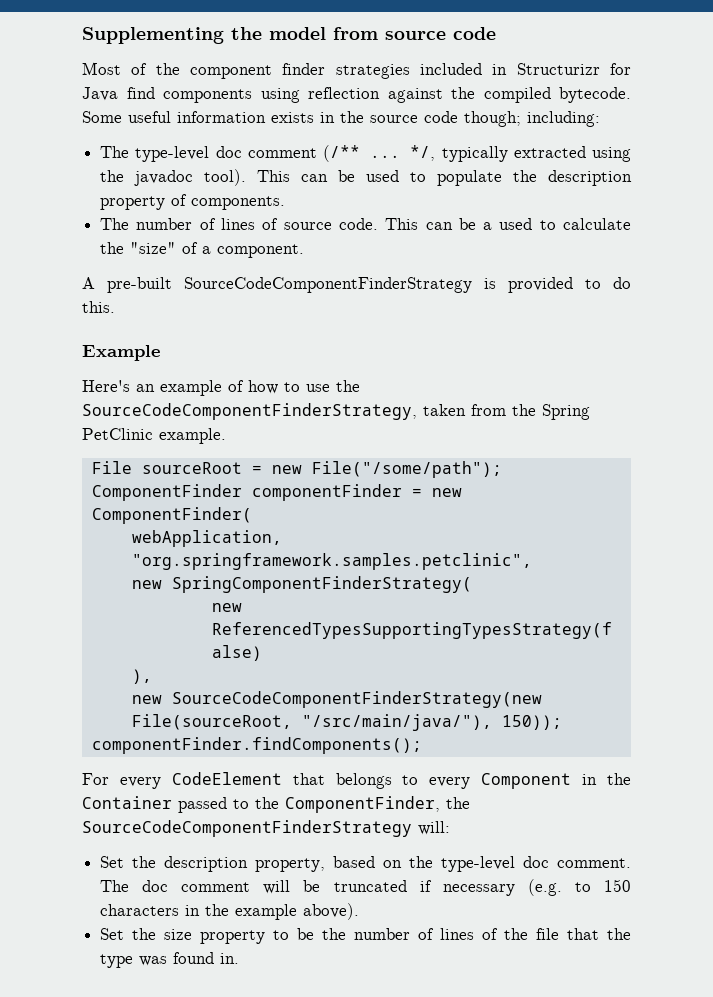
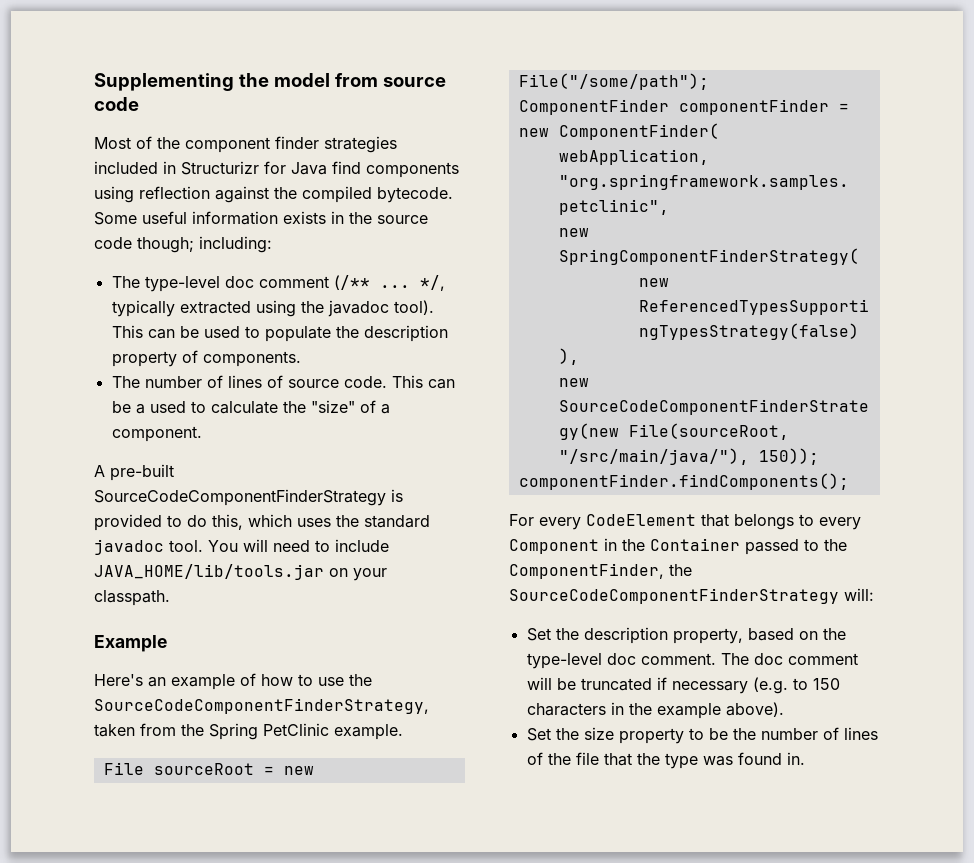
- A pre-built SourceCodeComponentFinderStrategy is provided to do this.
+ A pre-built SourceCodeComponentFinderStrategy is provided to do this, which uses the standard javadoc tool. You will need to include JAVA_HOME/lib/tools.jar on your classpath.

